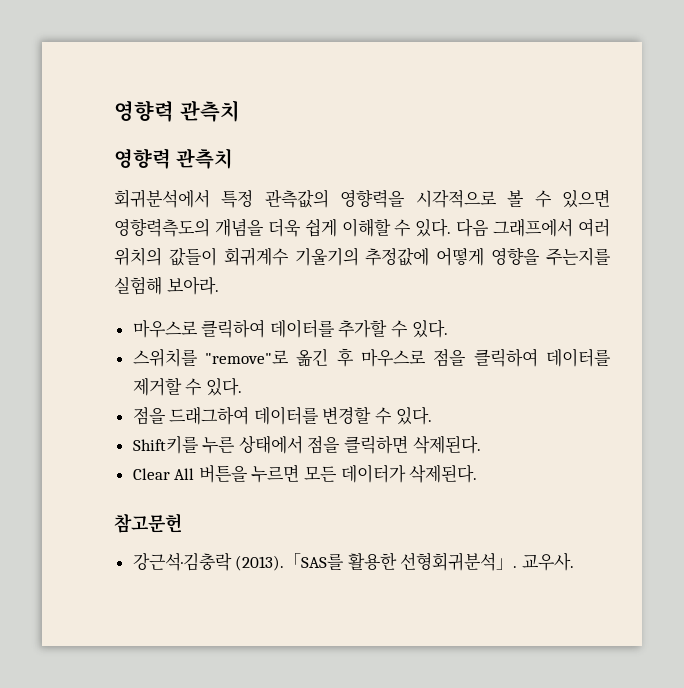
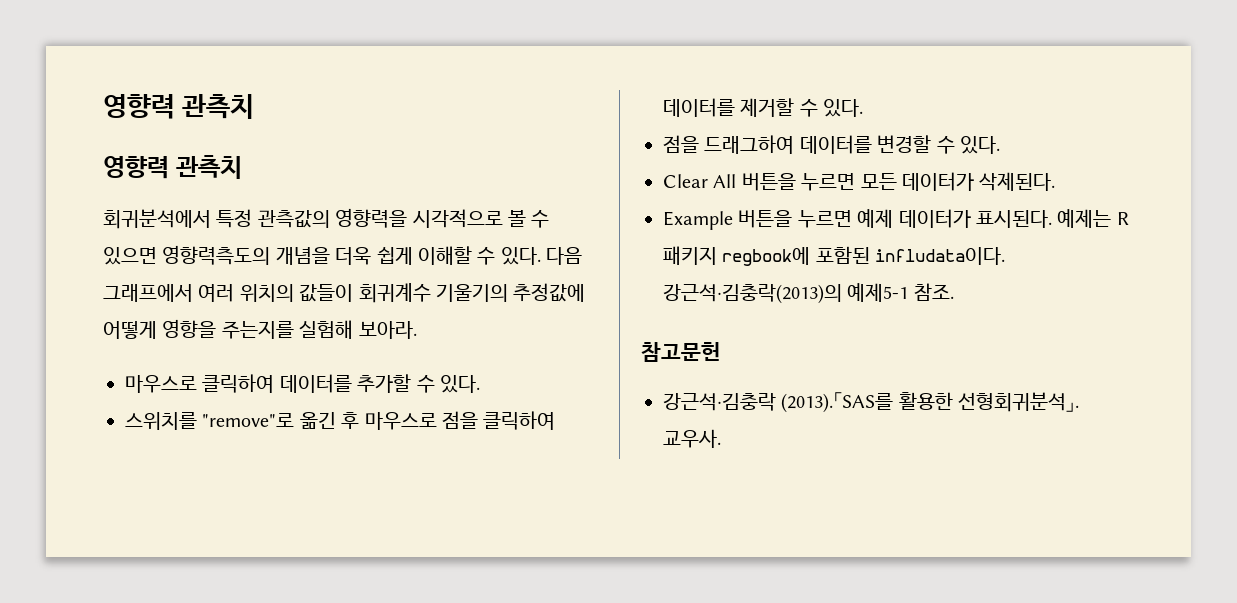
- Shift키를 누른 상태에서 점을 클릭하면 삭제된다.
+ Example 버튼을 누르면 예제 데이터가 표시된다. 예제는 R 패키지 regbook에 포함된 infludata이다. 강근석·김충락(2013)의 예제5-1 참조.

